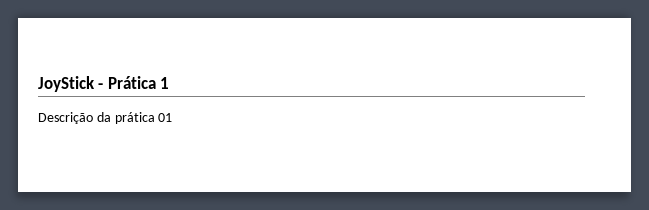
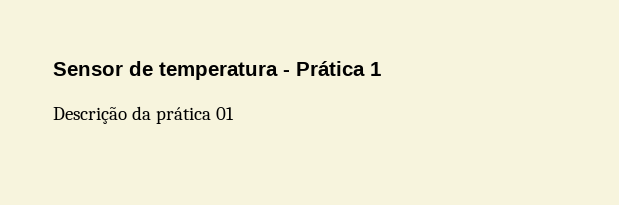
- JoyStick - Prática 1
+ Sensor de temperatura - Prática 1

